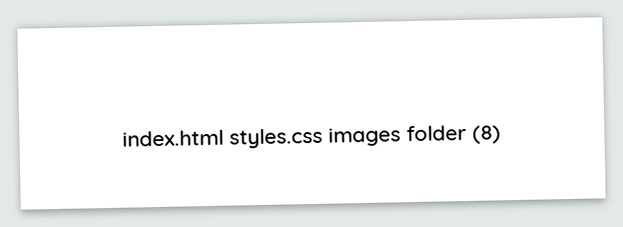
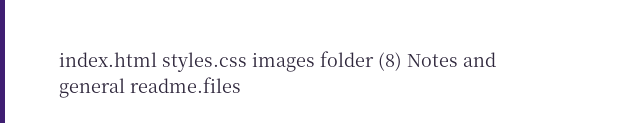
- index.html styles.css images folder (8)
+ index.html styles.css images folder (8) Notes and general readme.files

